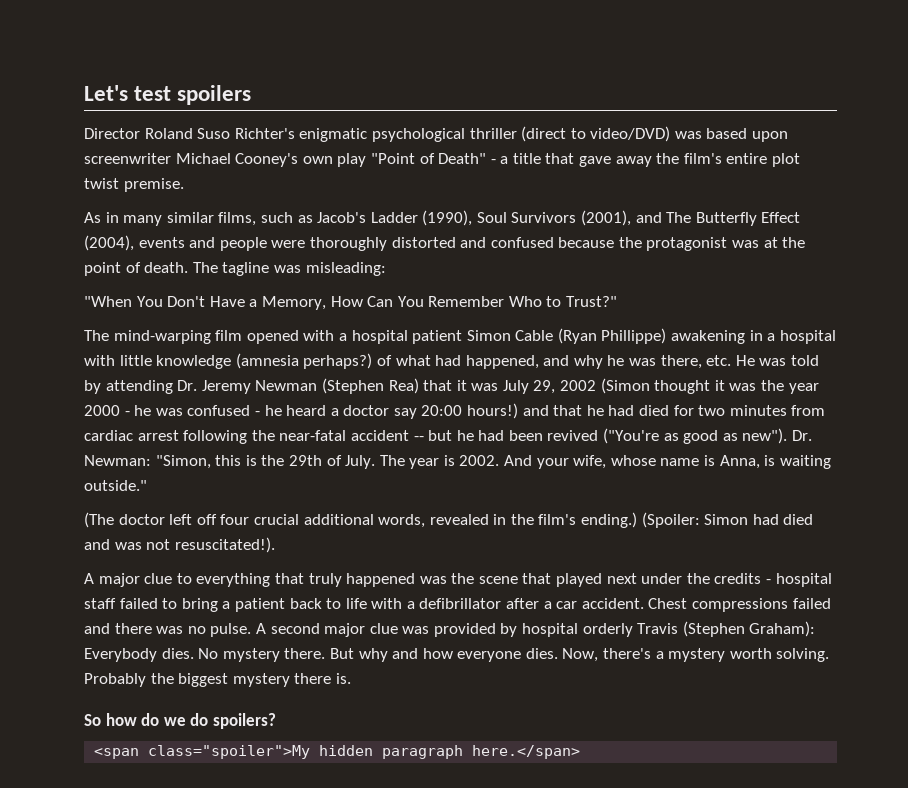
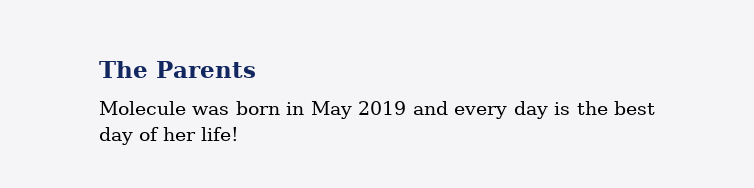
- Let's test spoilers
- Director Roland Suso Richter's enigmatic psychological thriller (direct to video/DVD) was based upon screenwriter Michael Cooney's own play "Point of Death" - a title that gave away the film's entire plot twist premise.
- As in many similar films, such as Jacob's Ladder (1990), Soul Survivors (2001), and The Butterfly Effect (2004), events and people were thoroughly distorted and confused because the protagonist was at the point of death. The tagline was misleading:
- "When You Don't Have a Memory, How Can You Remember Who to Trust?"
- The mind-warping film opened with a hospital patient Simon Cable (Ryan Phillippe) awakening in a hospital with little knowledge (amnesia perhaps?) of what had happened, and why he was there, etc. He was told by attending Dr. Jeremy Newman (Stephen Rea) that it was July 29, 2002 (Simon thought it was the year 2000 - he was confused - he heard a doctor say 20:00 hours!) and that he had died for two minutes from cardiac arrest following the near-fatal accident -- but he had been revived ("You're as good as new"). Dr. Newman: "Simon, this is the 29th of July. The year is 2002. And your wife, whose name is Anna, is waiting outside."
- (The doctor left off four crucial additional words, revealed in the film's ending.) (Spoiler: Simon had died and was not resuscitated!).
- A major clue to everything that truly happened was the scene that played next under the credits - hospital staff failed to bring a patient back to life with a defibrillator after a car accident. Chest compressions failed and there was no pulse. A second major clue was provided by hospital orderly Travis (Stephen Graham): Everybody dies. No mystery there. But why and how everyone dies. Now, there's a mystery worth solving. Probably the biggest mystery there is.
- So how do we do spoilers?
- <span class="spoiler">My hidden paragraph here.</span>
+ The Parents
+ Molecule was born in May 2019 and every day is the best day of her life!

